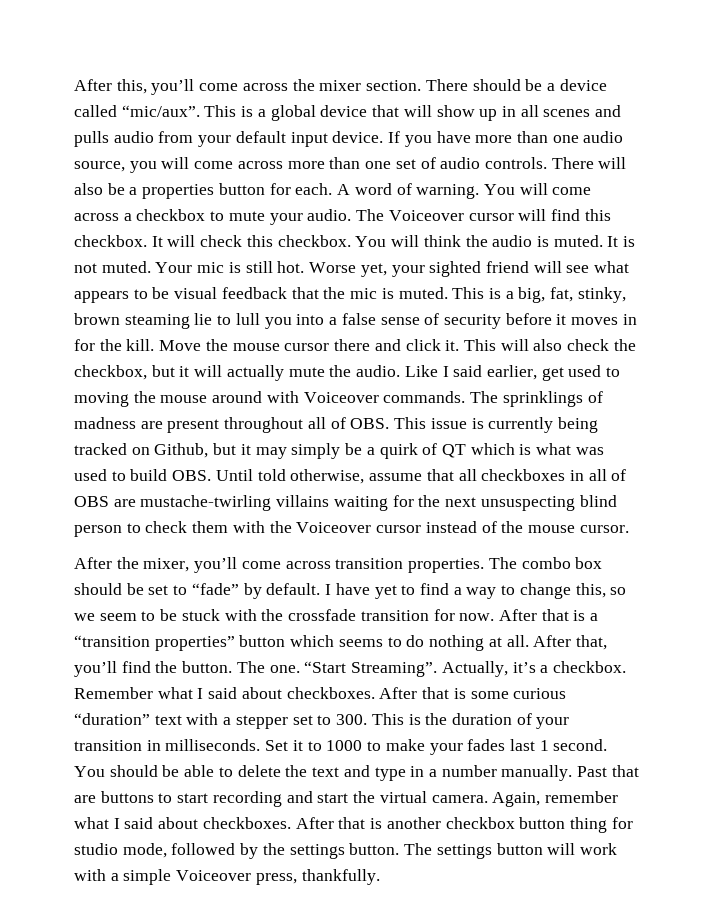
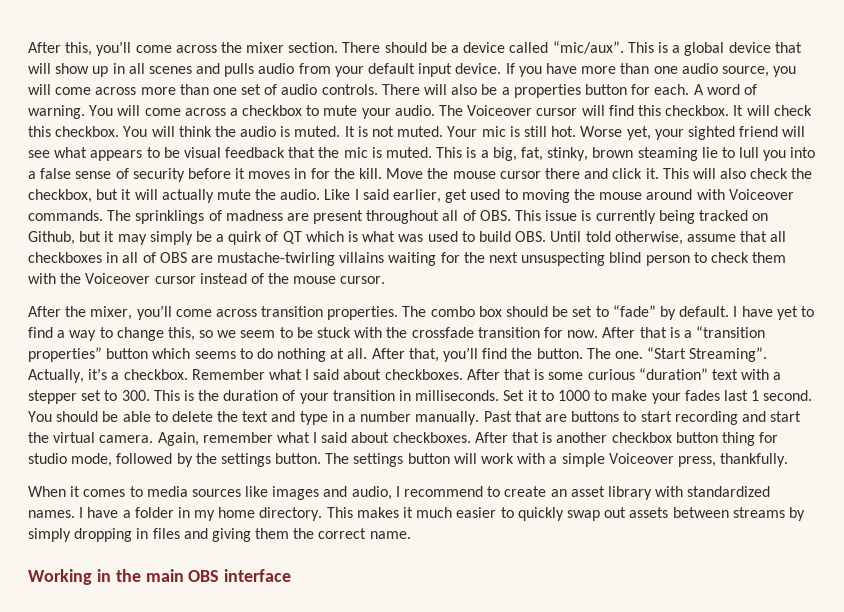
+ When it comes to media sources like images and audio, I recommend to create an asset library with standardized names. I have a folder in my home directory. This makes it much easier to quickly swap out assets between streams by simply dropping in files and giving them the correct name.
+ Working in the main OBS interface

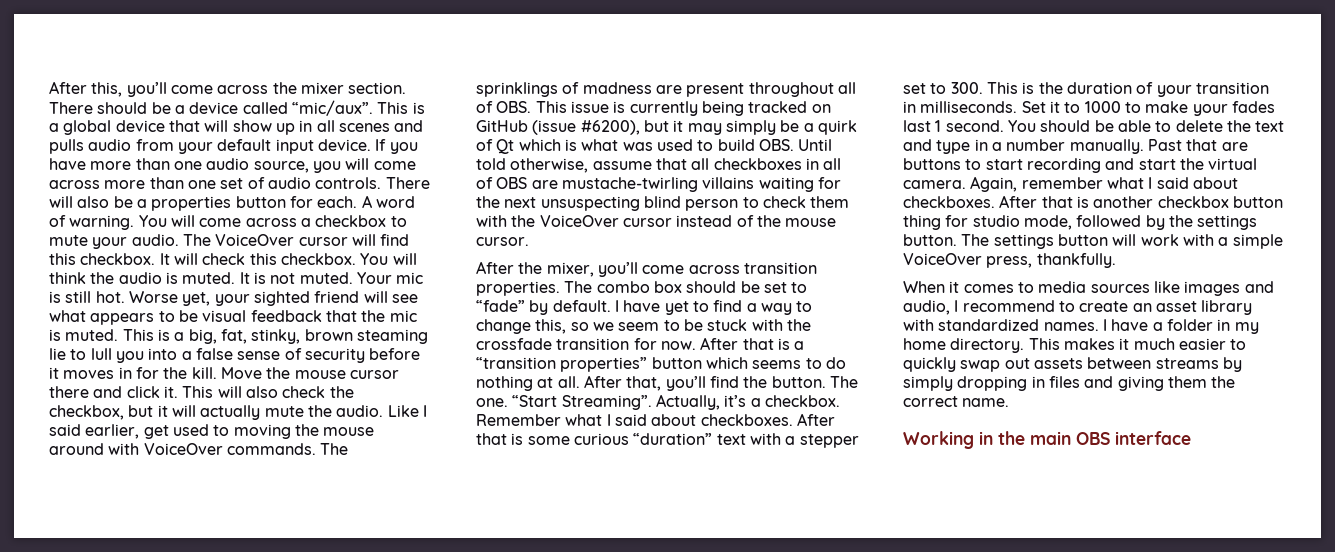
- The Voiceover cursor will find this checkbox.
+ The VoiceOver cursor will find this checkbox.
- Like I said earlier, get used to moving the mouse around with Voiceover commands.
+ Like I said earlier, get used to moving the mouse around with VoiceOver commands.
- The sprinklings of madness are present throughout all of OBS. This issue is currently being tracked on Github, but it may simply be a quirk of QT which is what was used to build OBS. Until told otherwise, assume that all checkboxes in all of OBS are mustache-twirling villains waiting for the next unsuspecting blind person to check them with the Voiceover cursor instead of the mouse cursor.
+ The sprinklings of madness are present throughout all of OBS. This issue is currently being tracked on GitHub (issue #6200), but it may simply be a quirk of Qt which is what was used to build OBS. Until told otherwise, assume that all checkboxes in all of OBS are mustache-twirling villains waiting for the next unsuspecting blind person to check them with the VoiceOver cursor instead of the mouse cursor.
- The settings button will work with a simple Voiceover press, thankfully.
+ The settings button will work with a simple VoiceOver press, thankfully.

